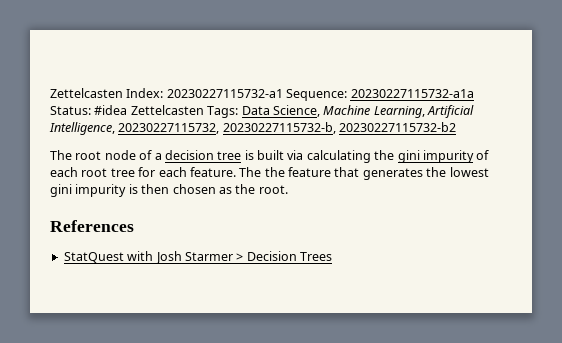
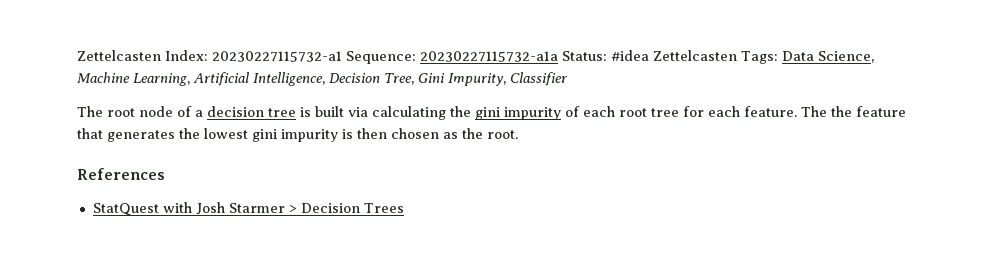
- Zettelcasten Index: 20230227115732-a1 Sequence: 20230227115732-a1a Status: #idea Zettelcasten Tags: Data Science, Machine Learning, Artificial Intelligence, 20230227115732, 20230227115732-b, 20230227115732-b2
+ Zettelcasten Index: 20230227115732-a1 Sequence: 20230227115732-a1a Status: #idea Zettelcasten Tags: Data Science, Machine Learning, Artificial Intelligence, Decision Tree, Gini Impurity, Classifier

